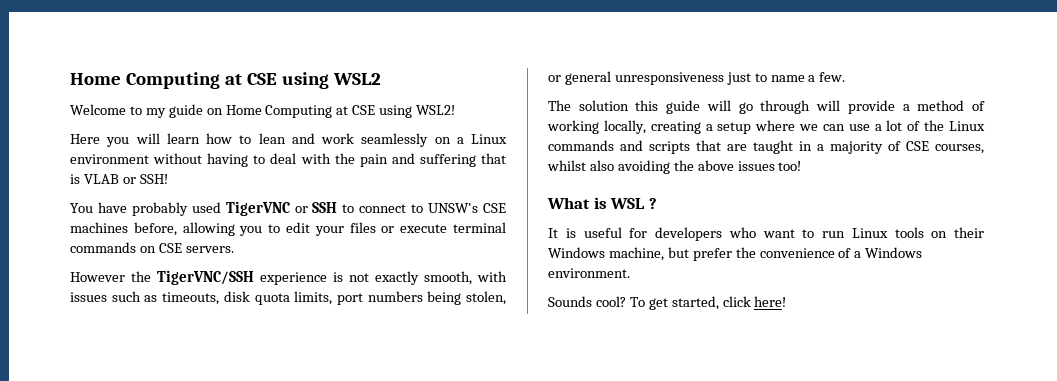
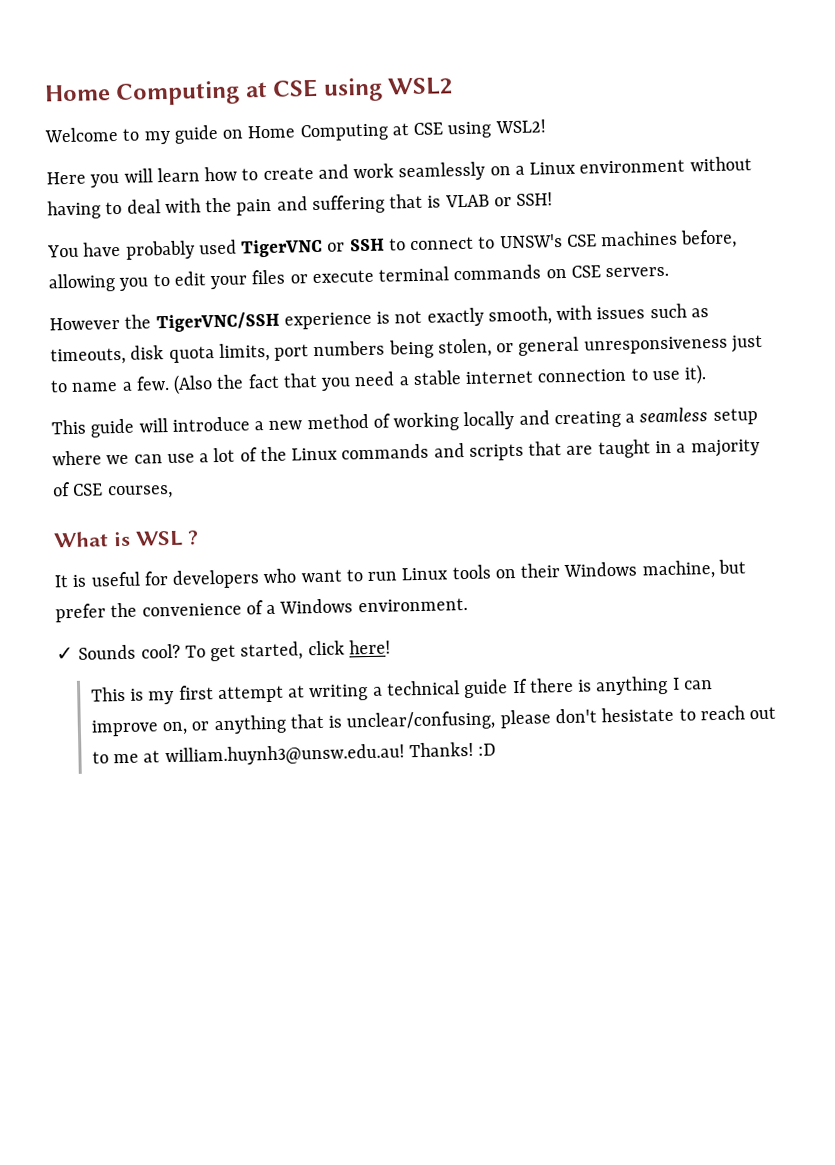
- Here you will learn how to lean and work seamlessly on a Linux environment without having to deal with the pain and suffering that is VLAB or SSH!
+ Here you will learn how to create and work seamlessly on a Linux environment without having to deal with the pain and suffering that is VLAB or SSH!
- However the TigerVNC/SSH experience is not exactly smooth, with issues such as timeouts, disk quota limits, port numbers being stolen, or general unresponsiveness just to name a few.
- The solution this guide will go through will provide a method of working locally, creating a setup where we can use a lot of the Linux commands and scripts that are taught in a majority of CSE courses, whilst also avoiding the above issues too!
+ However the TigerVNC/SSH experience is not exactly smooth, with issues such as timeouts, disk quota limits, port numbers being stolen, or general unresponsiveness just to name a few. (Also the fact that you need a stable internet connection to use it).
+ This guide will introduce a new method of working locally and creating a seamless setup where we can use a lot of the Linux commands and scripts that are taught in a majority of CSE courses,
- Sounds cool?
+ ✓ Sounds cool?
+ This is my first attempt at writing a technical guide If there is anything I can improve on, or anything that is unclear/confusing, please don't hesistate to reach out to me at william.huynh3@unsw.edu.au! Thanks! :D

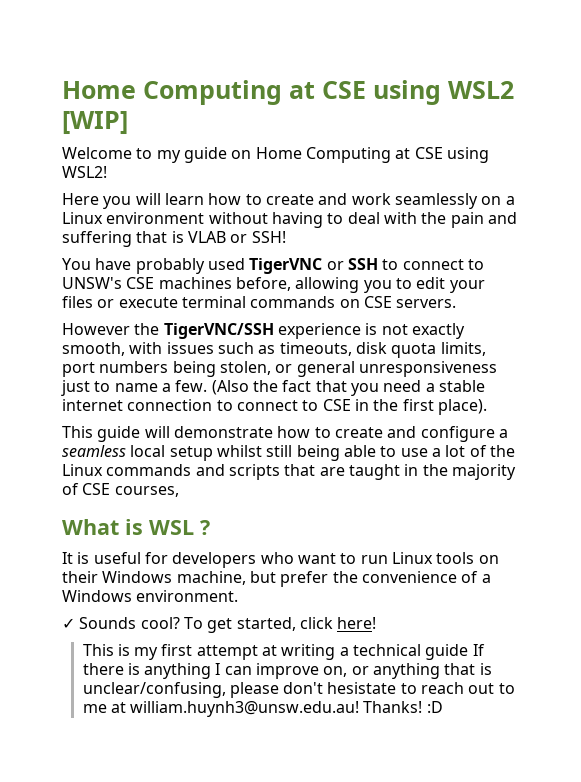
- Home Computing at CSE using WSL2
+ Home Computing at CSE using WSL2 [WIP]
- (Also the fact that you need a stable internet connection to use it).
- This guide will introduce a new method of working locally and creating a seamless setup where we can use a lot of the Linux commands and scripts that are taught in a majority of CSE courses,
+ (Also the fact that you need a stable internet connection to connect to CSE in the first place).
+ This guide will demonstrate how to create and configure a seamless local setup whilst still being able to use a lot of the Linux commands and scripts that are taught in the majority of CSE courses,

